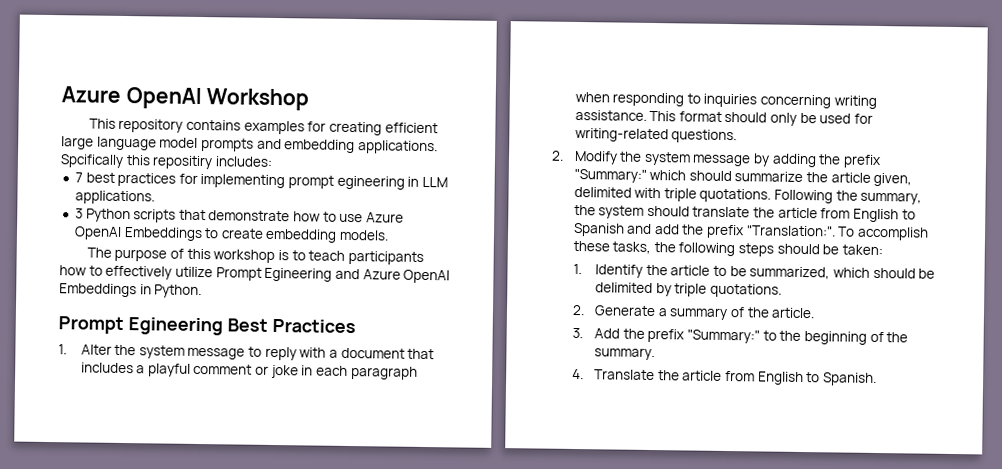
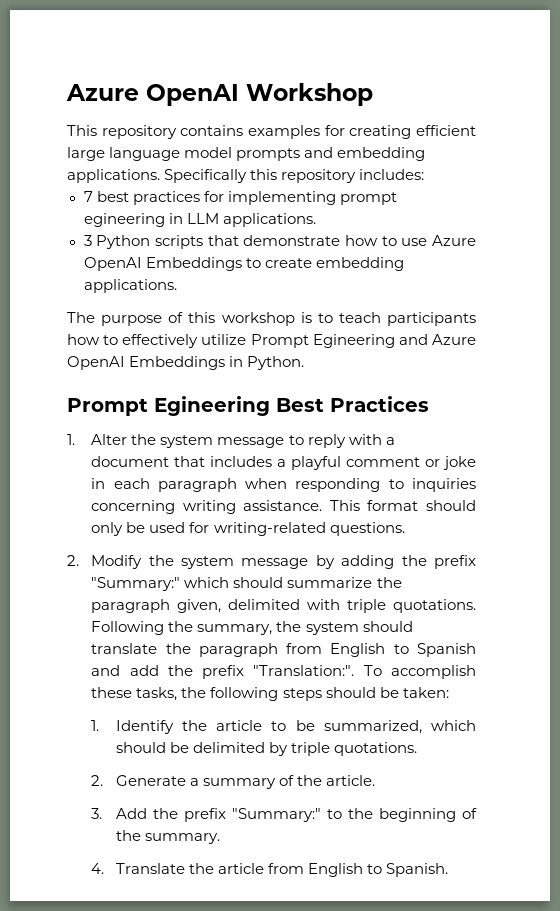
- Spcifically this repositiry includes:
+ Specifically this repository includes:
- 3 Python scripts that demonstrate how to use Azure OpenAI Embeddings to create embedding models.
+ 3 Python scripts that demonstrate how to use Azure OpenAI Embeddings to create embedding applications.
- 2. Modify the system message by adding the prefix "Summary:" which should summarize the article given, delimited with triple quotations.
+ 2. Modify the system message by adding the prefix "Summary:" which should summarize the paragraph given, delimited with triple quotations.
- Following the summary, the system should translate the article from English to Spanish and add the prefix "Translation:".
+ Following the summary, the system should translate the paragraph from English to Spanish and add the prefix "Translation:".

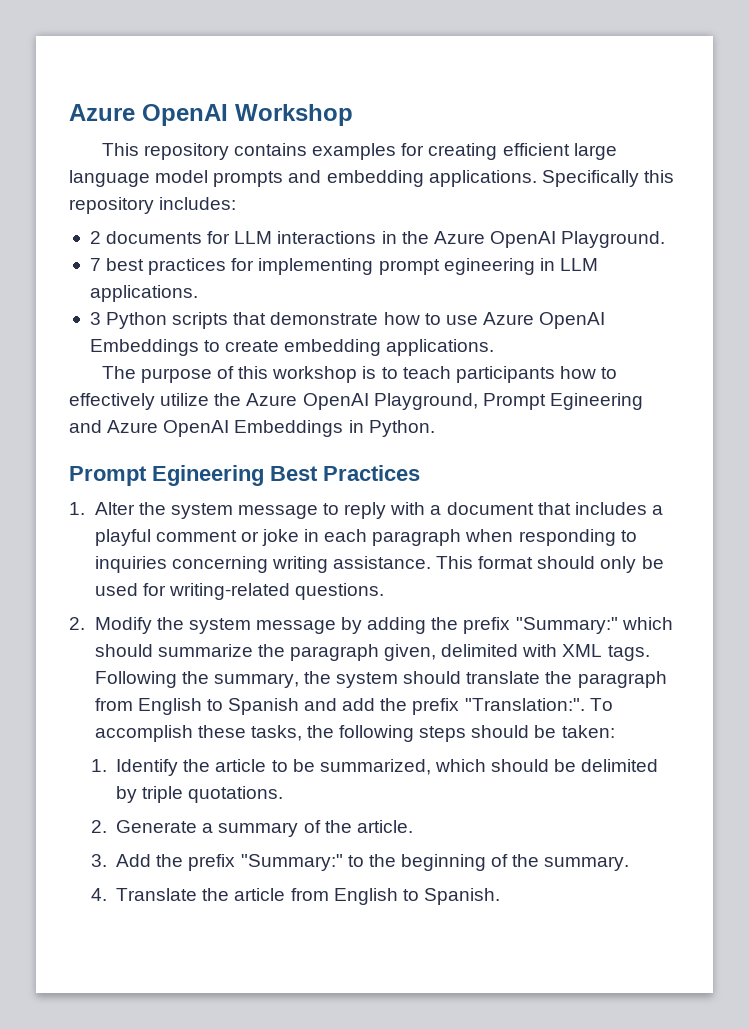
+ 2 documents for LLM interactions in the Azure OpenAI Playground.
- The purpose of this workshop is to teach participants how to effectively utilize Prompt Egineering and Azure OpenAI Embeddings in Python.
+ The purpose of this workshop is to teach participants how to effectively utilize the Azure OpenAI Playground, Prompt Egineering and Azure OpenAI Embeddings in Python.
- 2. Modify the system message by adding the prefix "Summary:" which should summarize the paragraph given, delimited with triple quotations.
+ 2. Modify the system message by adding the prefix "Summary:" which should summarize the paragraph given, delimited with XML tags.

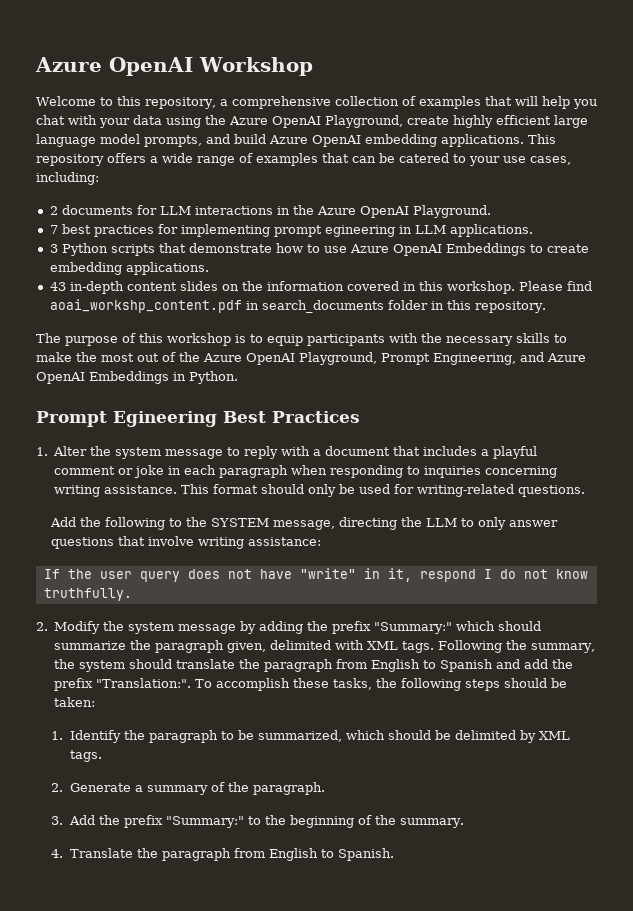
- This repository contains examples for creating efficient large language model prompts and embedding applications. Specifically this repository includes:
+ Welcome to this repository, a comprehensive collection of examples that will help you chat with your data using the Azure OpenAI Playground, create highly efficient large language model prompts, and build Azure OpenAI embedding applications. This repository offers a wide range of examples that can be catered to your use cases, including:
+ 43 in-depth content slides on the information covered in this workshop. Please find aoai_workshp_content.pdf in search_documents folder in this repository.
- The purpose of this workshop is to teach participants how to effectively utilize the Azure OpenAI Playground, Prompt Egineering and Azure OpenAI Embeddings in Python.
+ The purpose of this workshop is to equip participants with the necessary skills to make the most out of the Azure OpenAI Playground, Prompt Engineering, and Azure OpenAI Embeddings in Python.
+ Add the following to the SYSTEM message, directing the LLM to only answer questions that involve writing assistance:
+ If the user query does not have "write" in it, respond I do not know truthfully.
- 1. Identify the article to be summarized, which should be delimited by triple quotations.
+ 1. Identify the paragraph to be summarized, which should be delimited by XML tags.
- 2. Generate a summary of the article.
+ 2. Generate a summary of the paragraph.
- 4. Translate the article from English to Spanish.
+ 4. Translate the paragraph from English to Spanish.

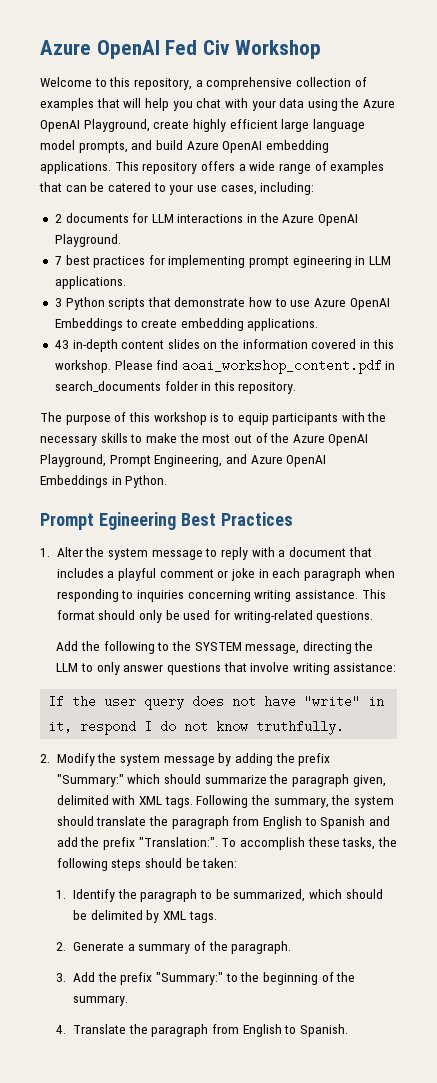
- Azure OpenAI Workshop
+ Azure OpenAI Fed Civ Workshop
- Please find aoai_workshp_content.pdf in search_documents folder in this repository.
+ Please find aoai_workshop_content.pdf in search_documents folder in this repository.

